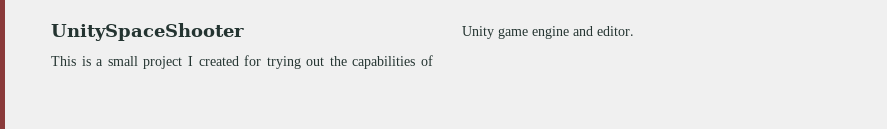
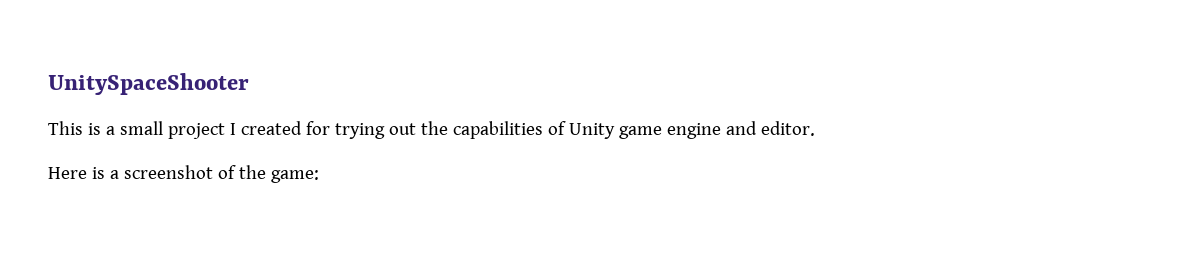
+ Here is a screenshot of the game:

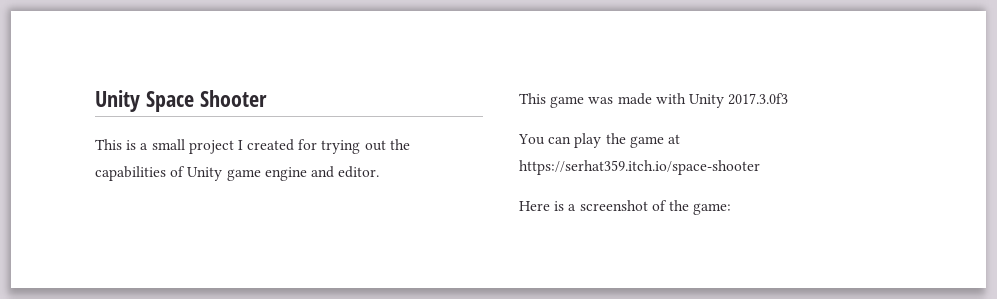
- UnitySpaceShooter
+ Unity Space Shooter
+ This game was made with Unity 2017.3.0f3
+ You can play the game at https://serhat359.itch.io/space-shooter

